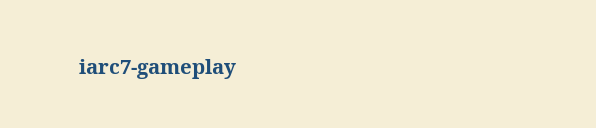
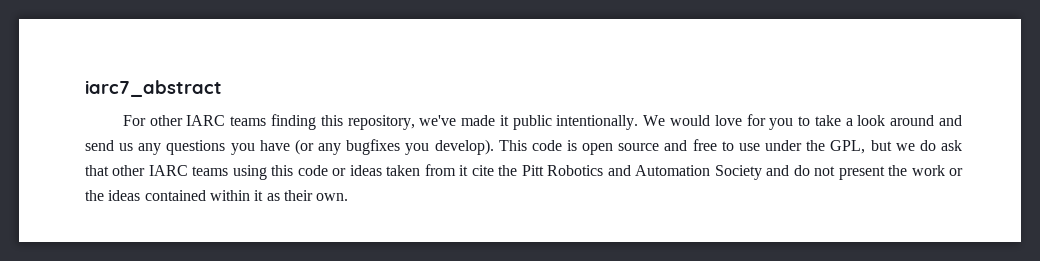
- iarc7-gameplay
+ iarc7_abstract
+ For other IARC teams finding this repository, we've made it public intentionally. We would love for you to take a look around and send us any questions you have (or any bugfixes you develop). This code is open source and free to use under the GPL, but we do ask that other IARC teams using this code or ideas taken from it cite the Pitt Robotics and Automation Society and do not present the work or the ideas contained within it as their own.

